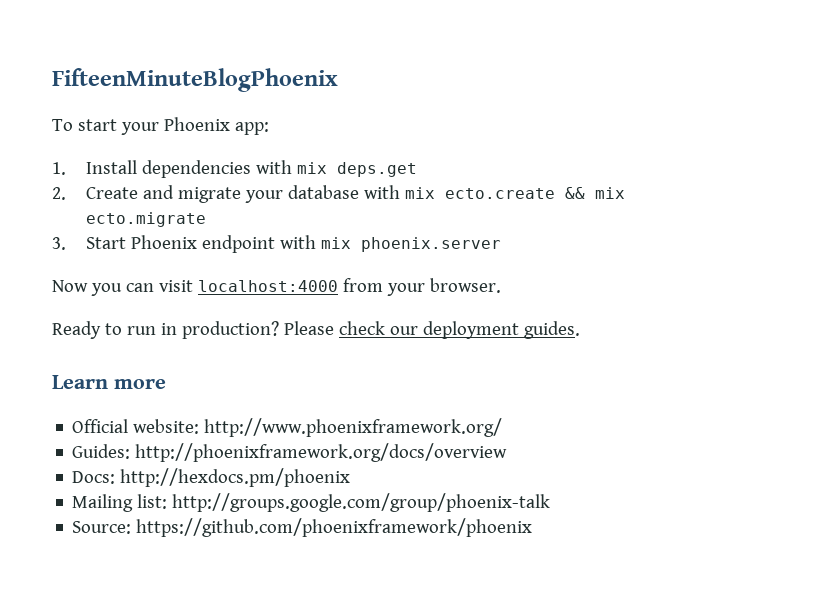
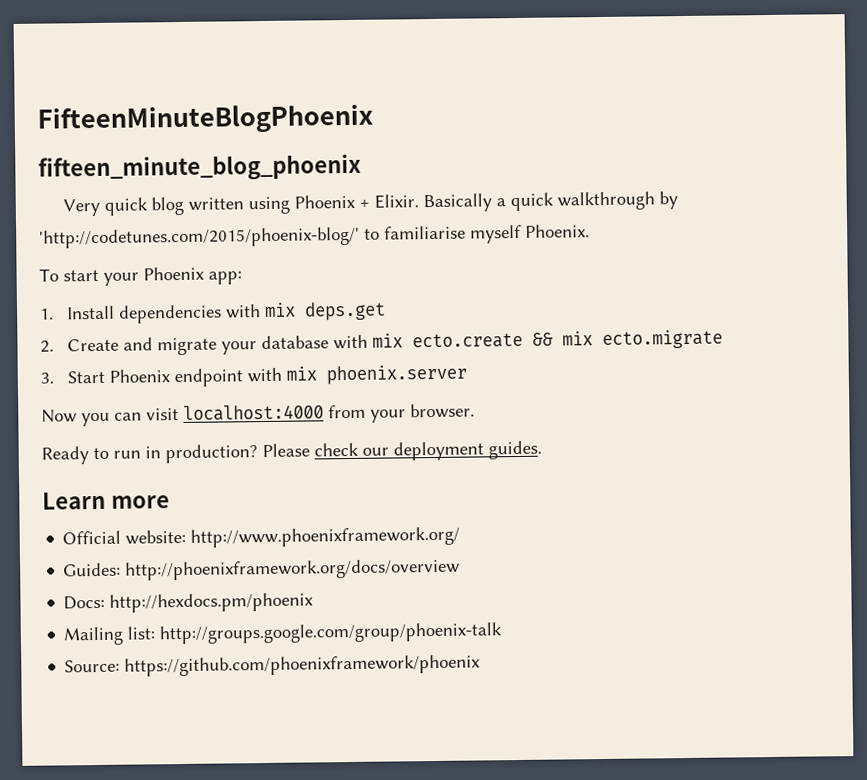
+ fifteen_minute_blog_phoenix
+ Very quick blog written using Phoenix + Elixir. Basically a quick walkthrough by 'http://codetunes.com/2015/phoenix-blog/' to familiarise myself Phoenix.

